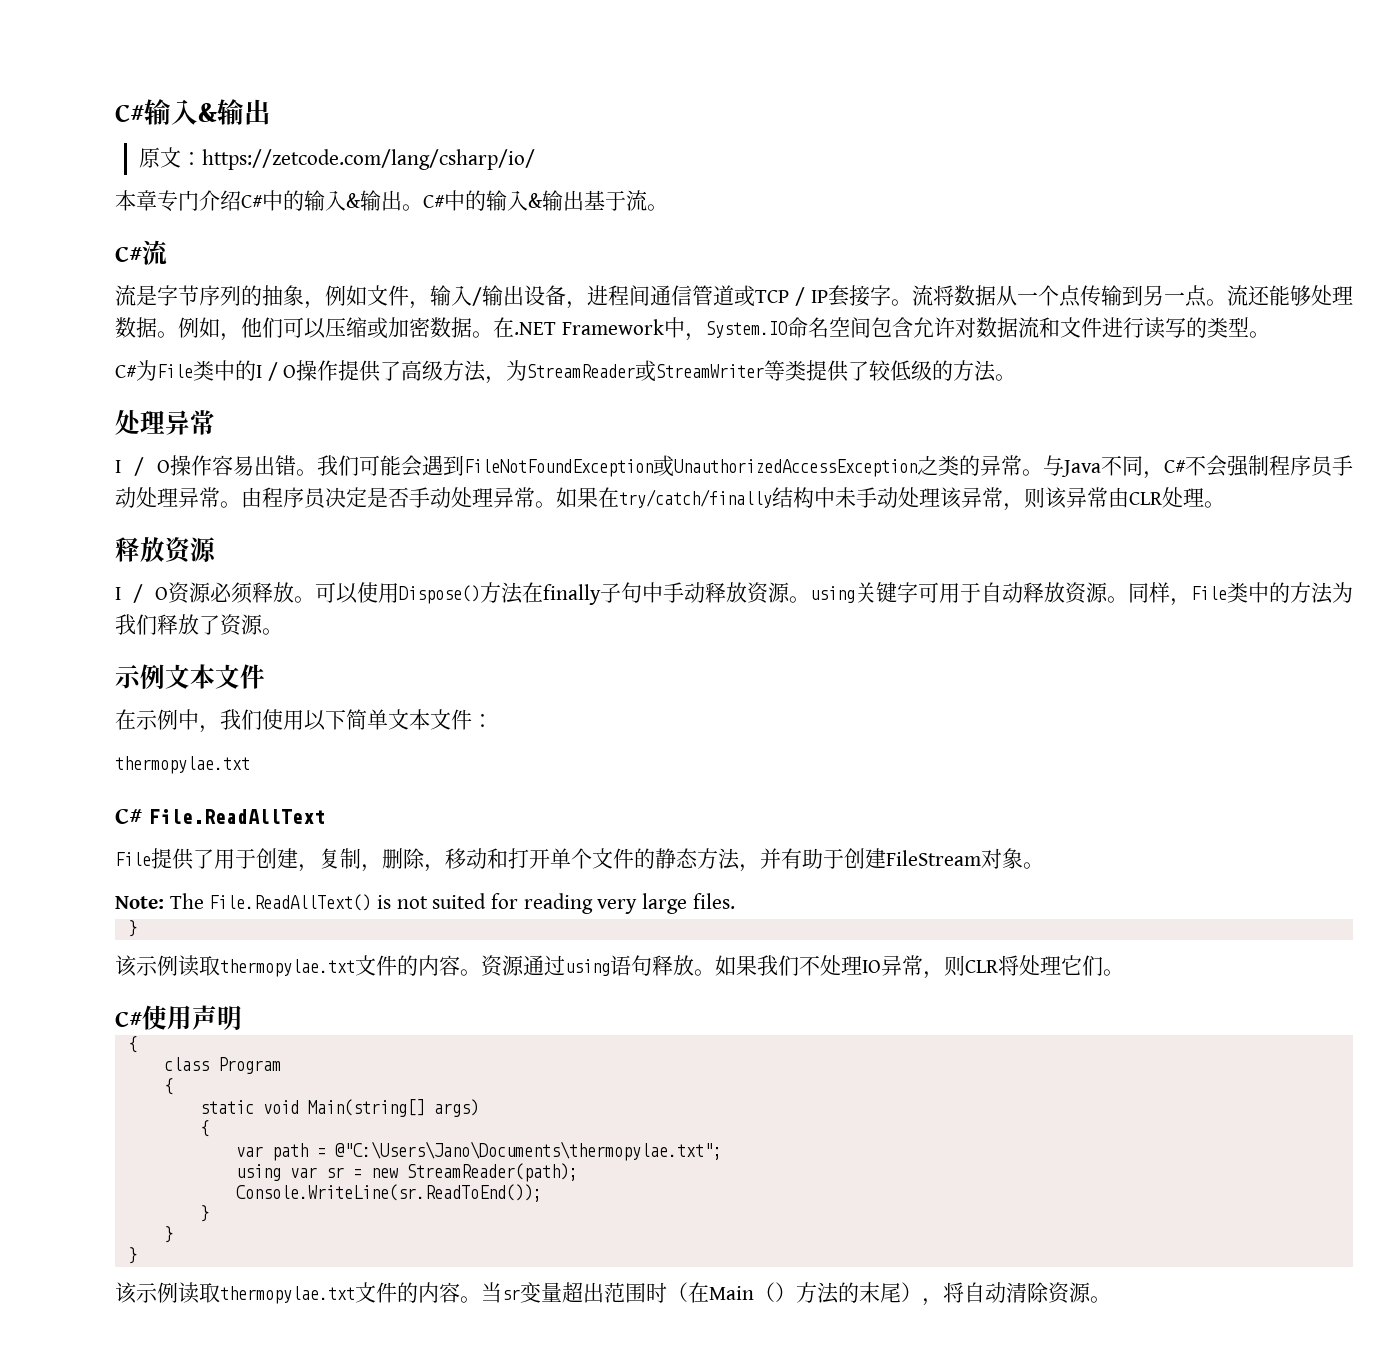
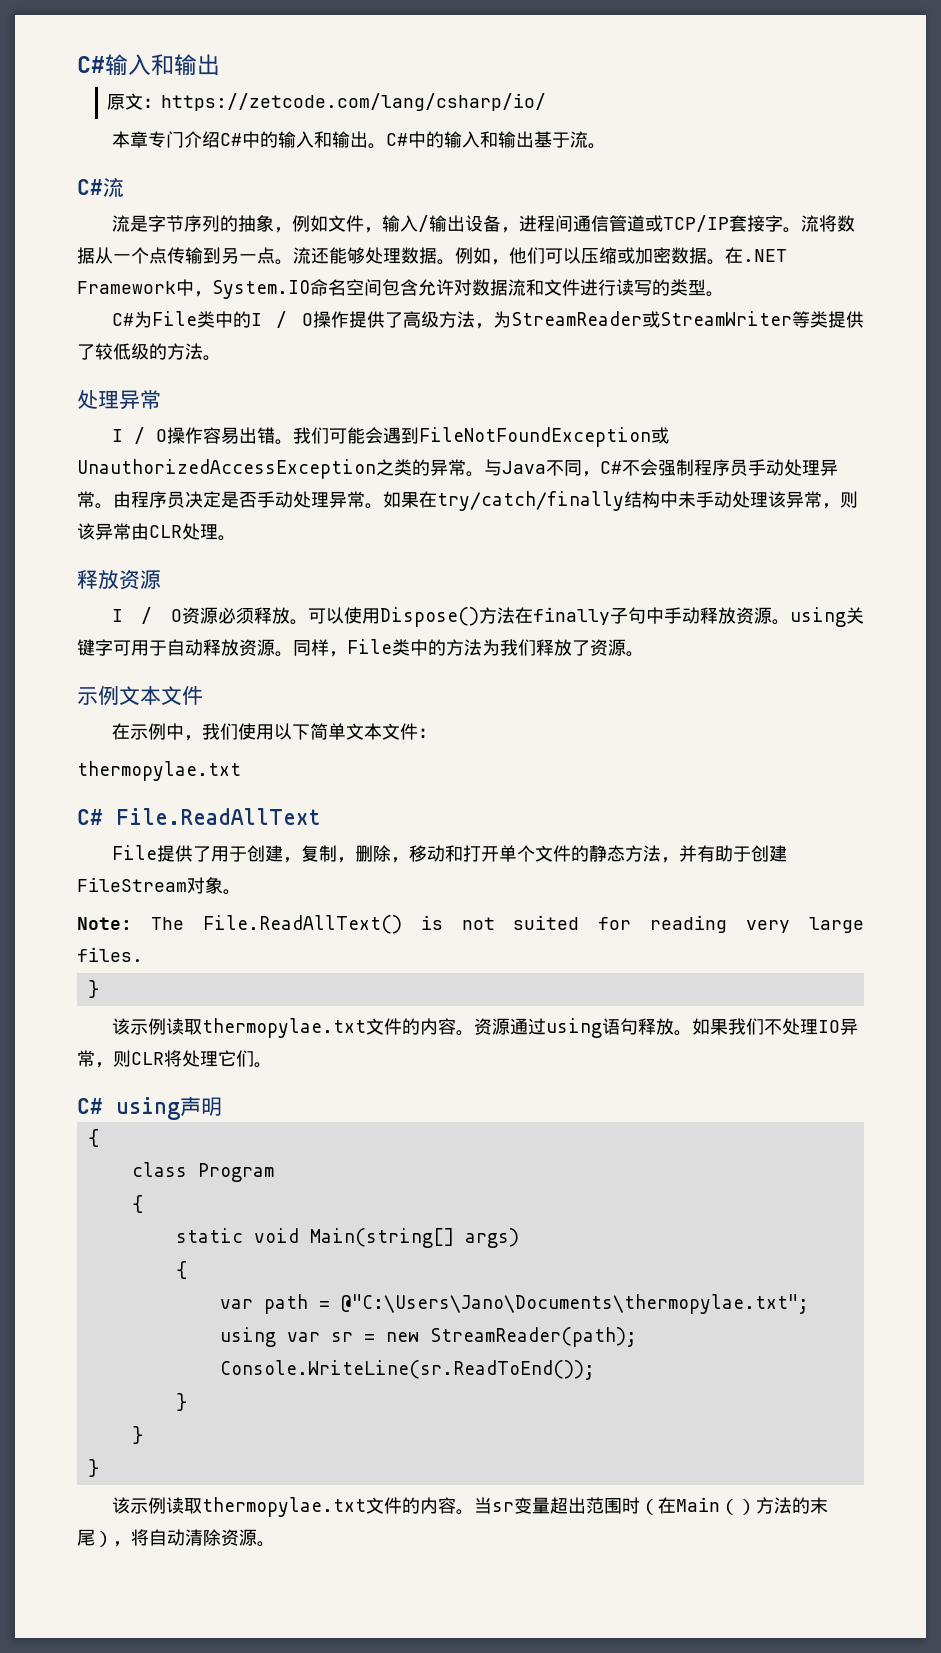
- C#输入&输出
+ C#输入和输出
- 本章专门介绍C#中的输入&输出。
+ 本章专门介绍C#中的输入和输出。
- C#中的输入&输出基于流。
+ C#中的输入和输出基于流。
- 流是字节序列的抽象，例如文件，输入/输出设备，进程间通信管道或TCP / IP套接字。
+ 流是字节序列的抽象，例如文件，输入/输出设备，进程间通信管道或TCP/IP套接字。
- C#使用声明
+ C# using声明

